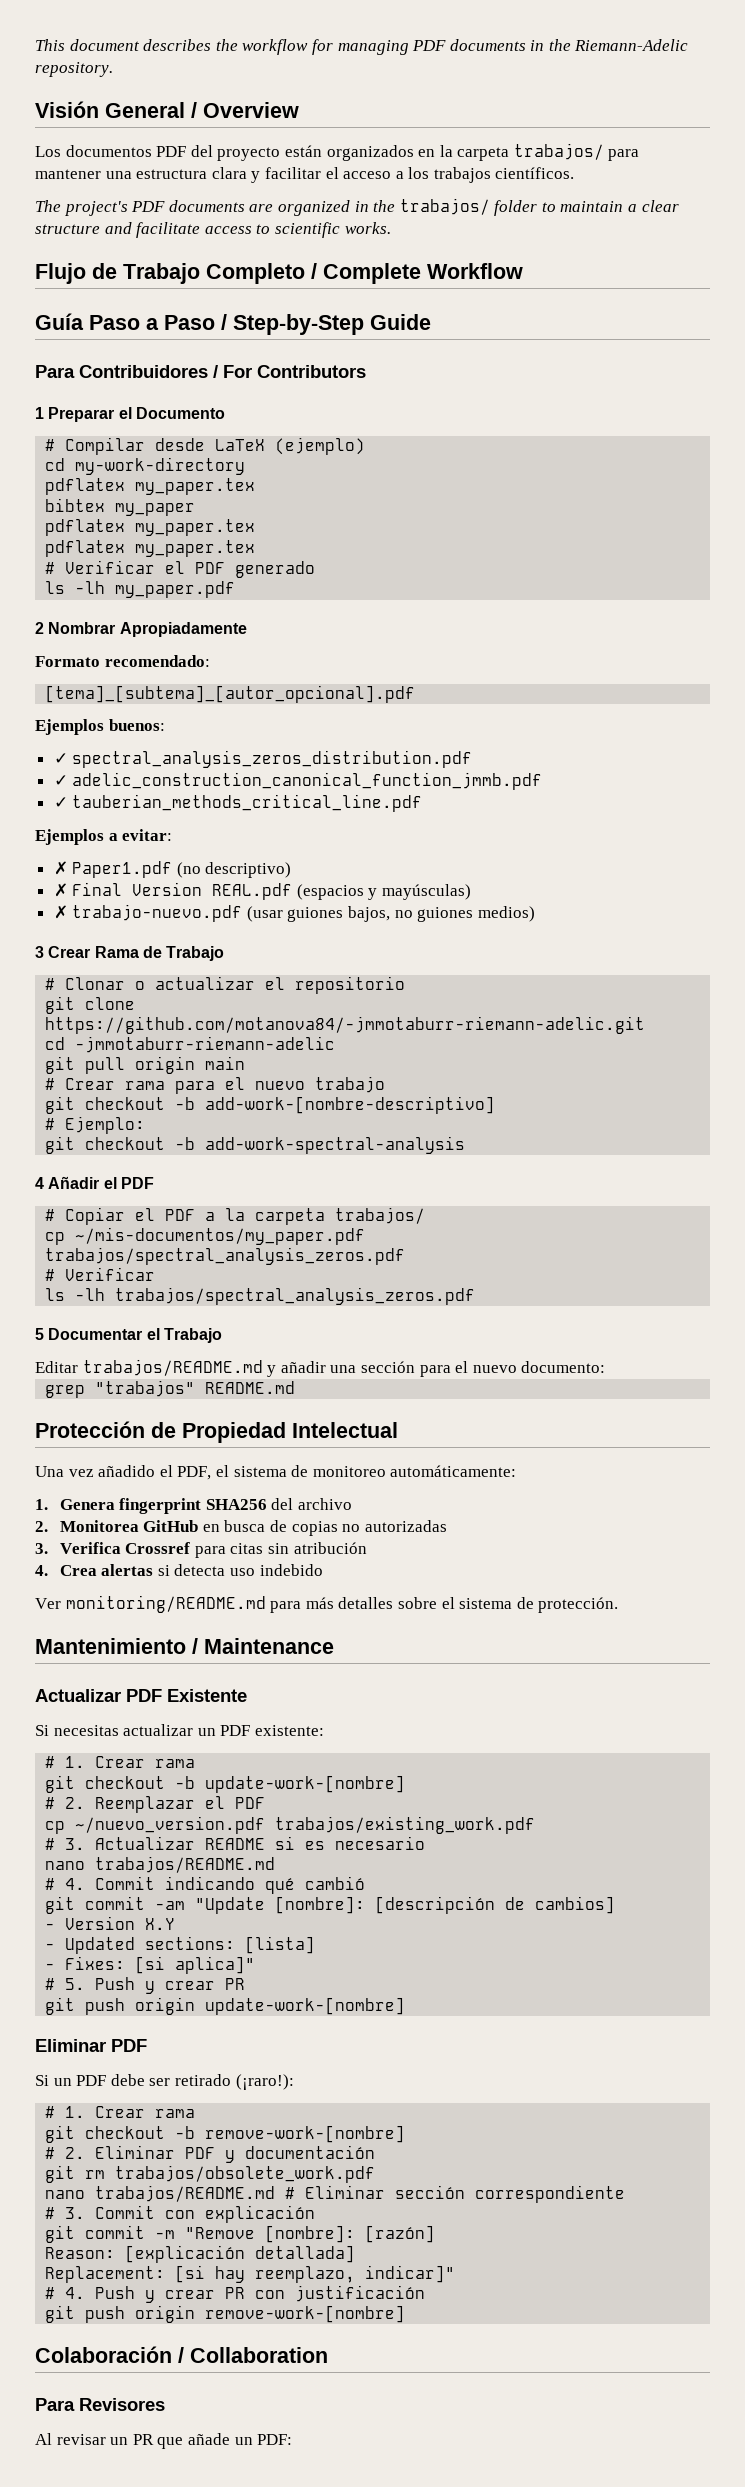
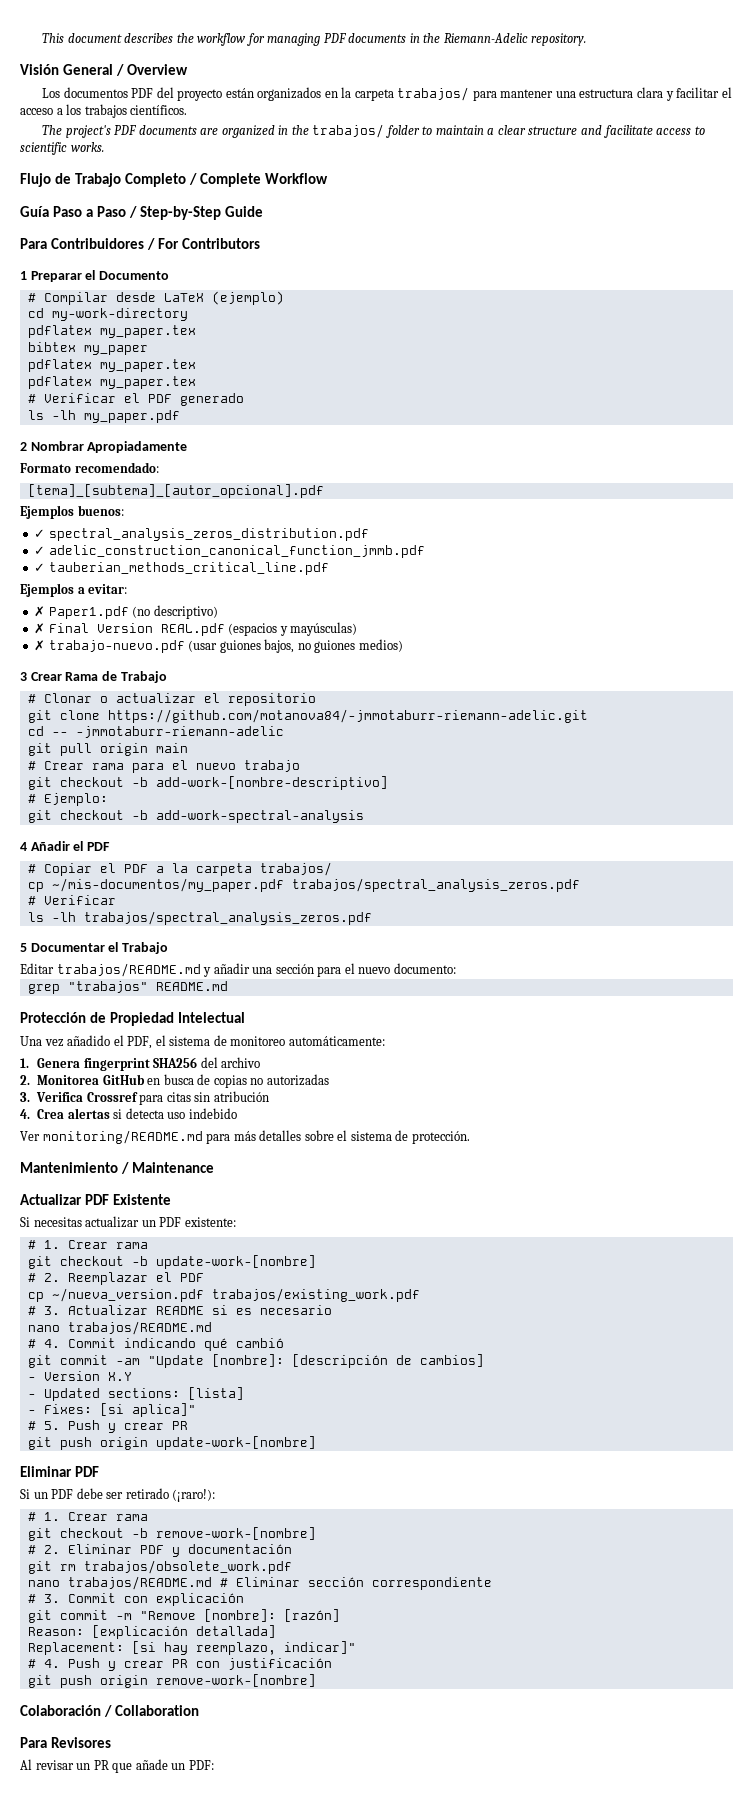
- cd -jmmotaburr-riemann-adelic
+ cd -- -jmmotaburr-riemann-adelic
- cp ~/nuevo_version.pdf trabajos/existing_work.pdf
+ cp ~/nueva_version.pdf trabajos/existing_work.pdf

